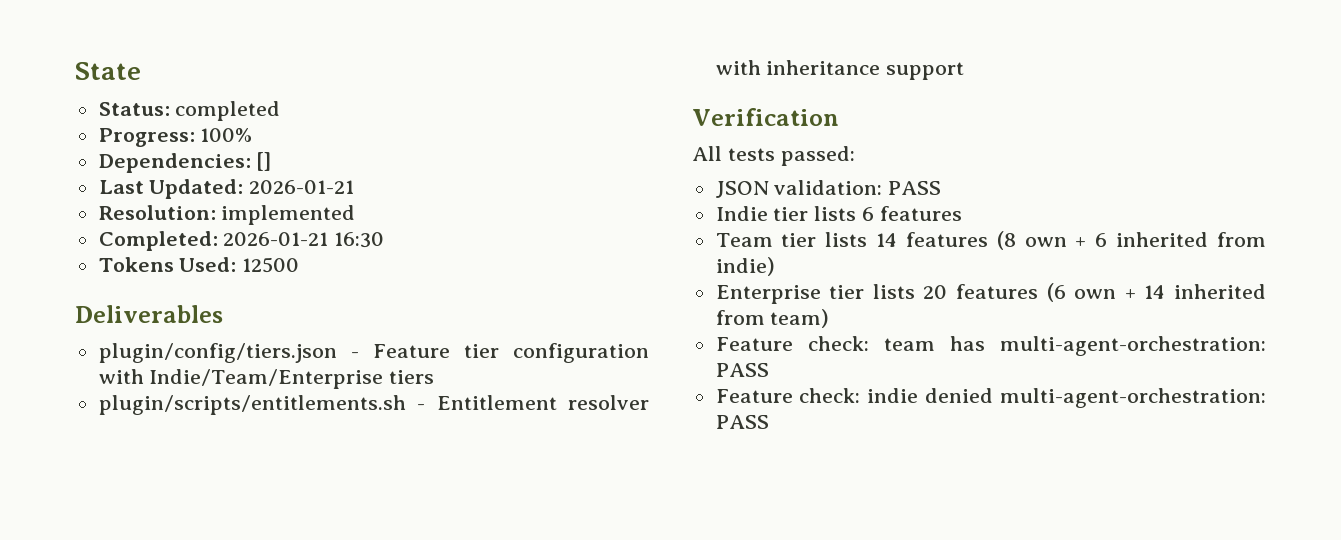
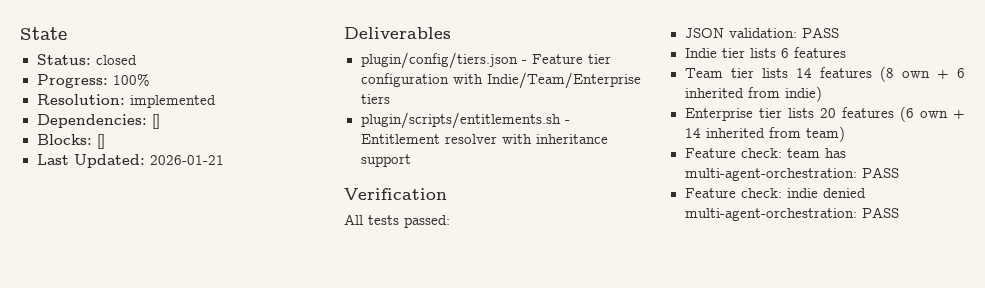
- Status: completed
+ Status: closed
+ Resolution: implemented
+ Blocks: []
- Resolution: implemented
- Completed: 2026-01-21 16:30
- Tokens Used: 12500

